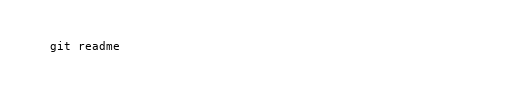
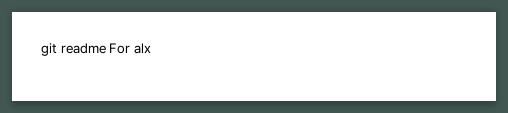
- git readme
+ git readme For alx

